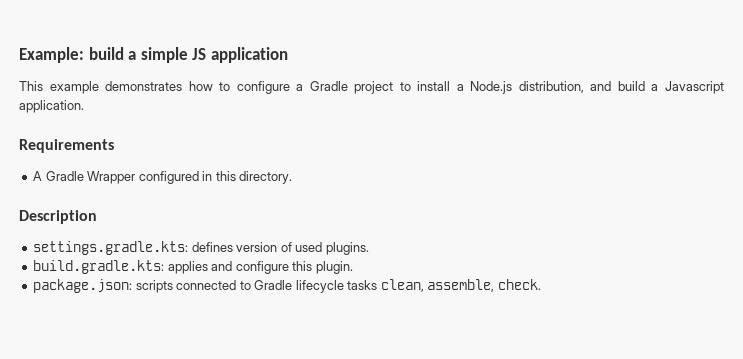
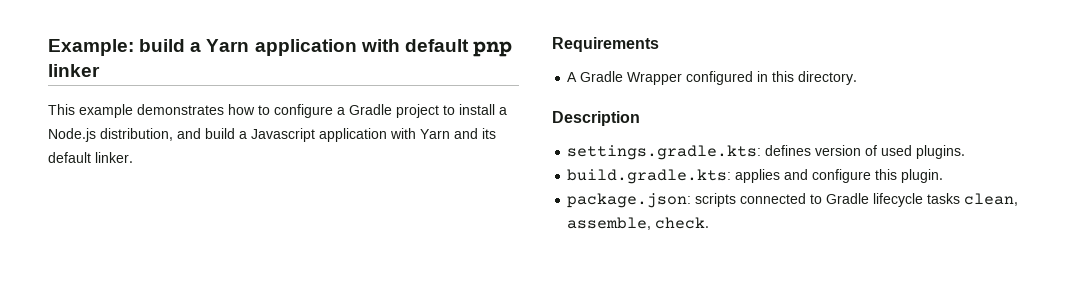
- Example: build a simple JS application
+ Example: build a Yarn application with default pnp linker
- This example demonstrates how to configure a Gradle project to install a Node.js distribution, and build a Javascript application.
+ This example demonstrates how to configure a Gradle project to install a Node.js distribution, and build a Javascript application with Yarn and its default linker.

